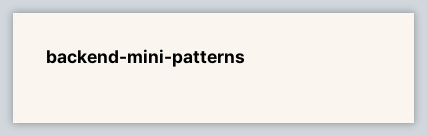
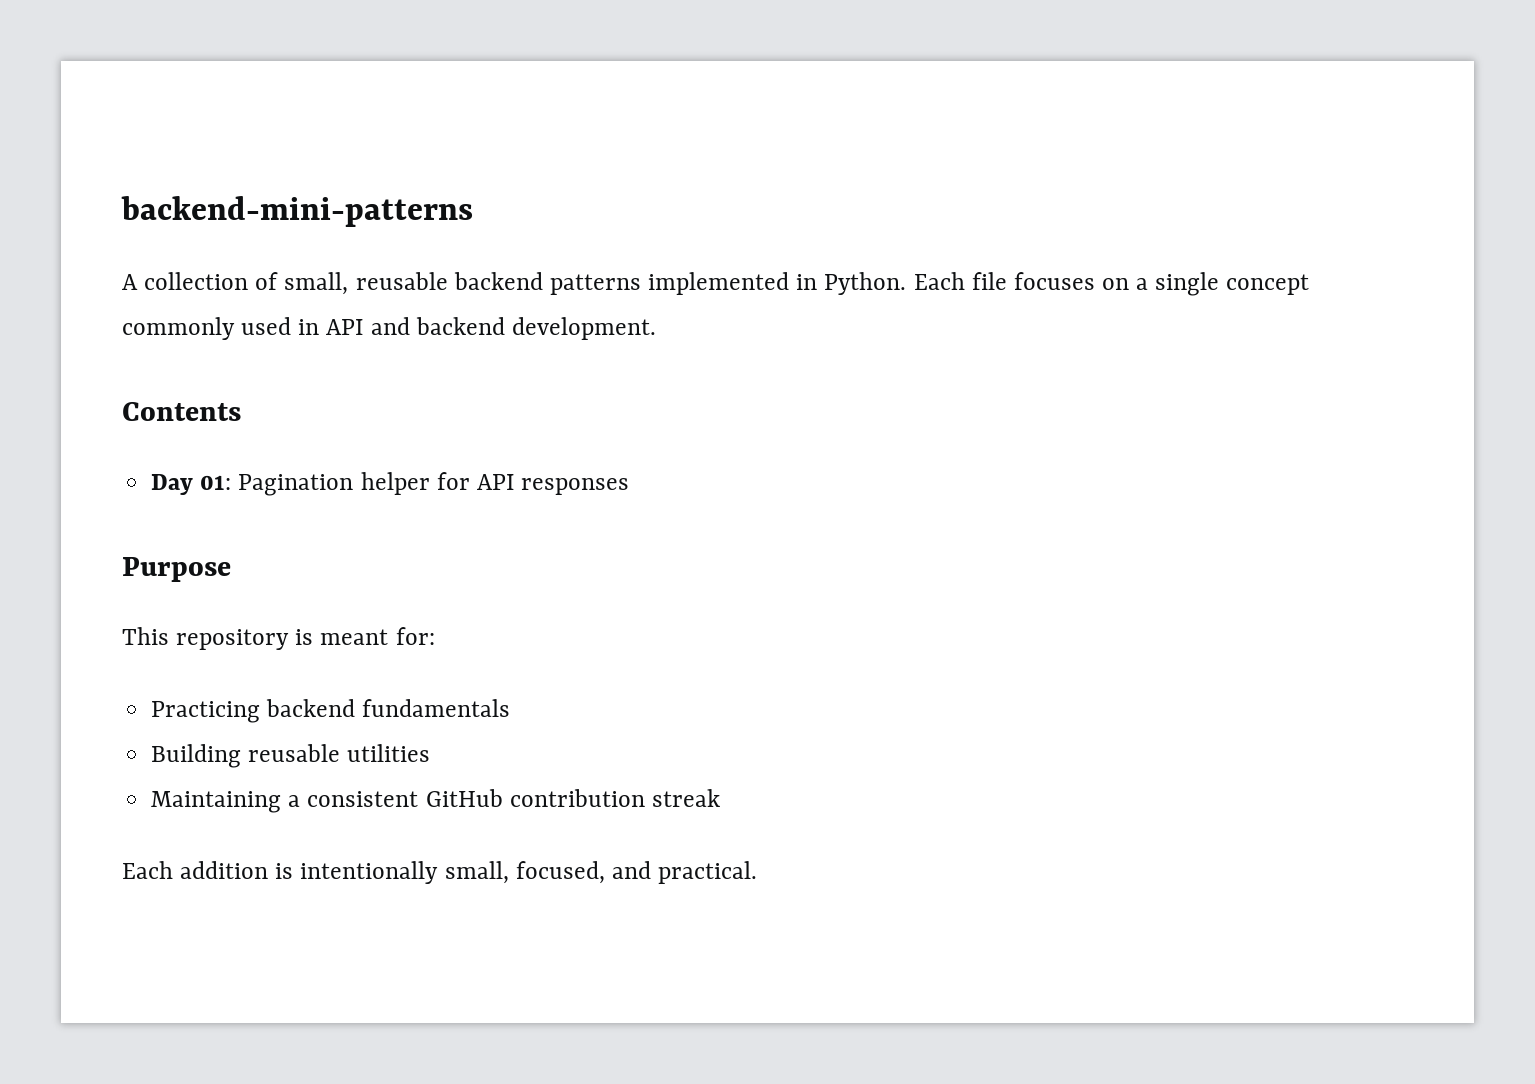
+ A collection of small, reusable backend patterns implemented in Python. Each file focuses on a single concept commonly used in API and backend development.
+ Contents
+ Day 01: Pagination helper for API responses
+ Purpose
+ This repository is meant for:
+ Practicing backend fundamentals
+ Building reusable utilities
+ Maintaining a consistent GitHub contribution streak
+ Each addition is intentionally small, focused, and practical.

